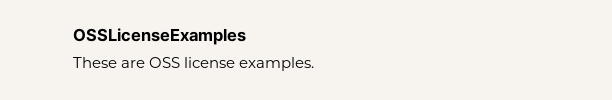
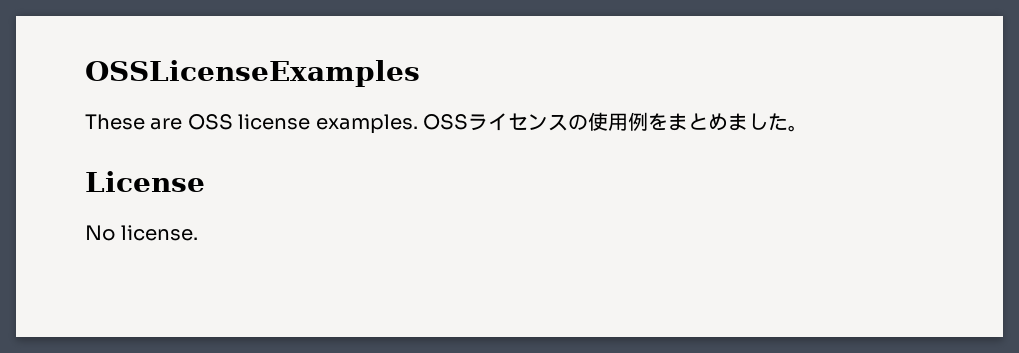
+ OSSライセンスの使用例をまとめました。
+ License
+ No license.

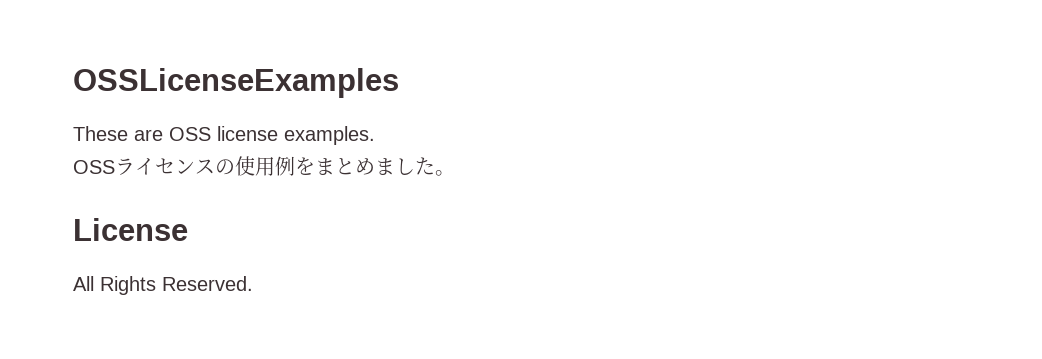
- These are OSS license examples. OSSライセンスの使用例をまとめました。
+ These are OSS license examples.
+ OSSライセンスの使用例をまとめました。
- No license.
+ All Rights Reserved.

